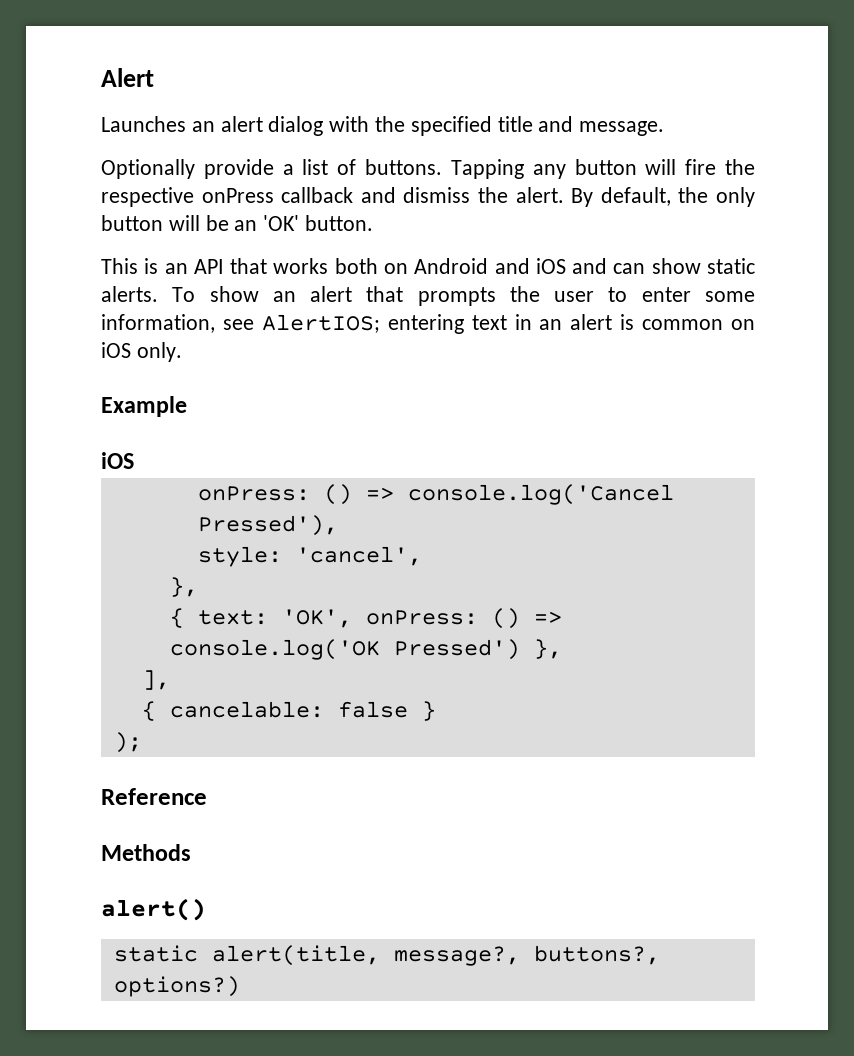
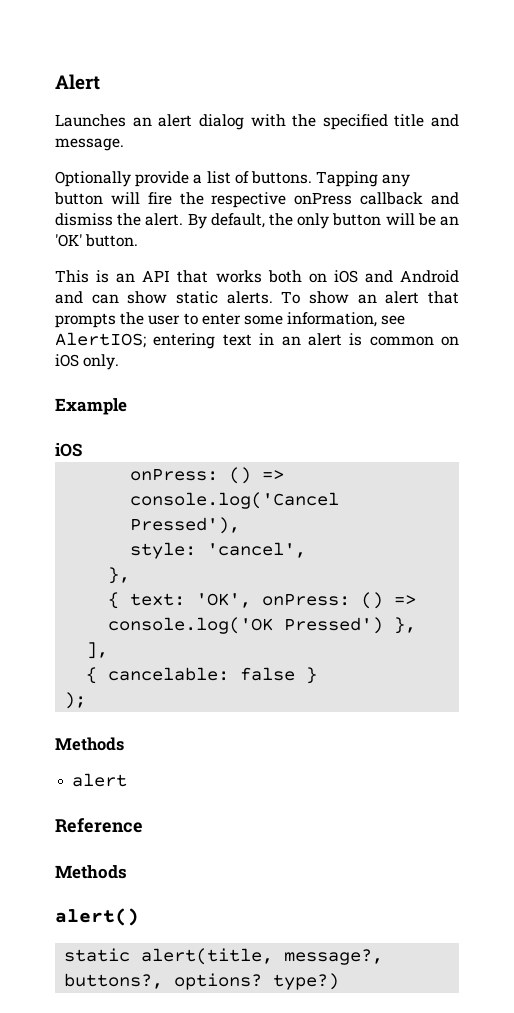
- This is an API that works both on Android and iOS and can show static alerts.
+ This is an API that works both on iOS and Android and can show static alerts.
  );
+ Methods
+ alert
- static alert(title, message?, buttons?, options?)
+ static alert(title, message?, buttons?, options? type?)

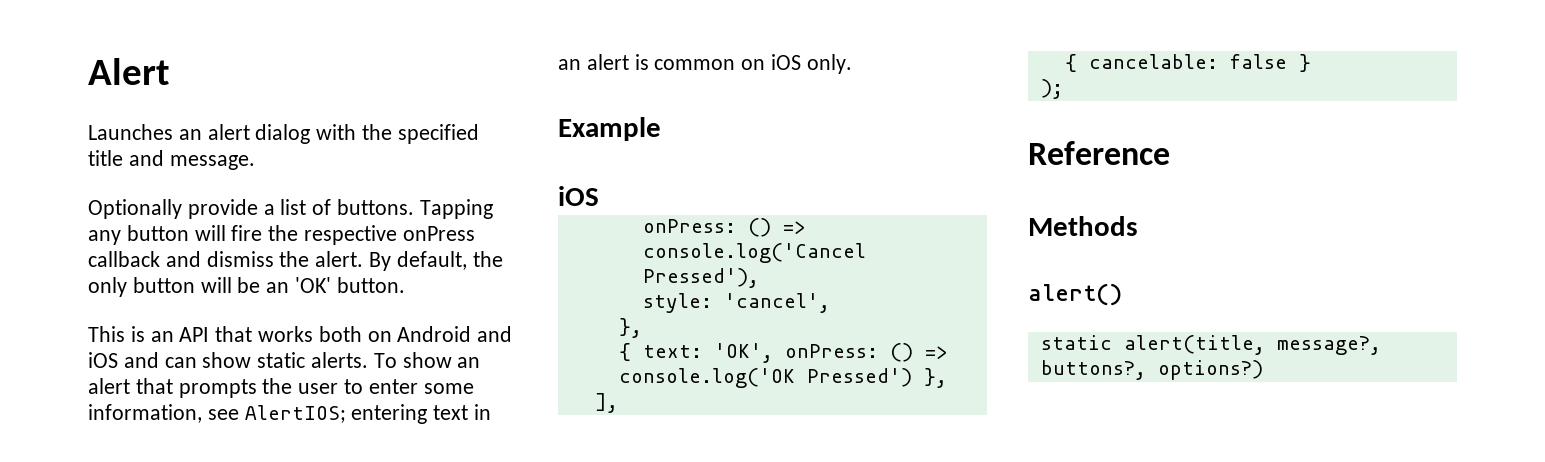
- This is an API that works both on iOS and Android and can show static alerts.
+ This is an API that works both on Android and iOS and can show static alerts.
  );
- Methods
- alert
- static alert(title, message?, buttons?, options? type?)
+ static alert(title, message?, buttons?, options?)

